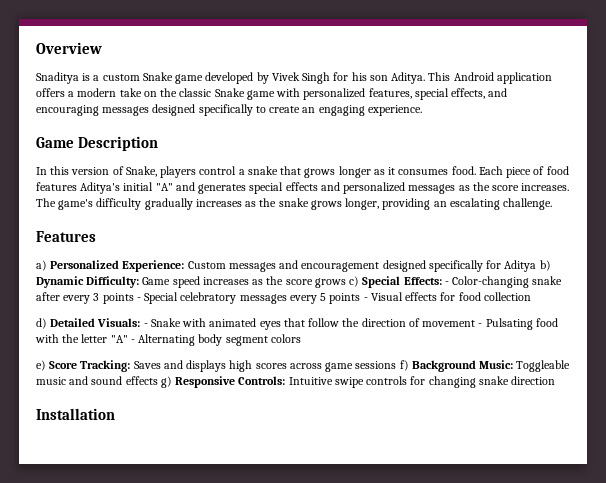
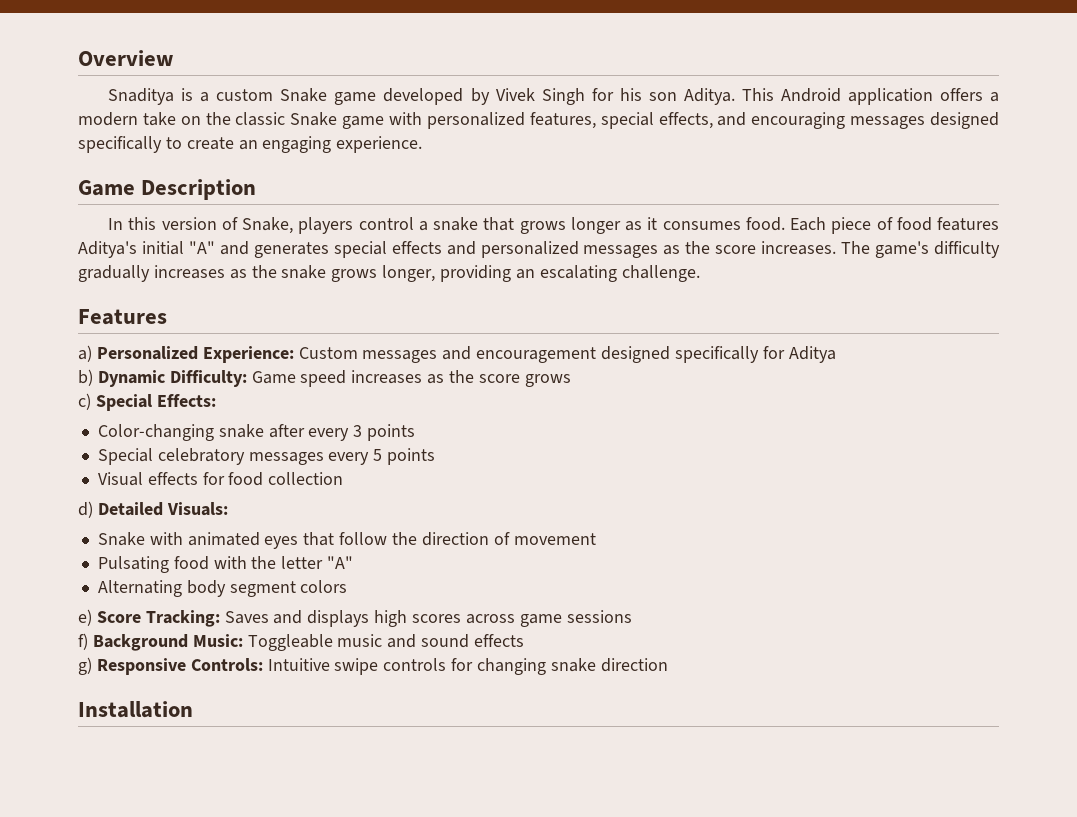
- a) Personalized Experience: Custom messages and encouragement designed specifically for Aditya b) Dynamic Difficulty: Game speed increases as the score grows c) Special Effects: - Color-changing snake after every 3 points - Special celebratory messages every 5 points - Visual effects for food collection
+ a) Personalized Experience: Custom messages and encouragement designed specifically for Aditya
+ b) Dynamic Difficulty: Game speed increases as the score grows
+ c) Special Effects:
+ Color-changing snake after every 3 points
+ Special celebratory messages every 5 points
+ Visual effects for food collection
- d) Detailed Visuals: - Snake with animated eyes that follow the direction of movement - Pulsating food with the letter "A" - Alternating body segment colors
+ d) Detailed Visuals:
+ Snake with animated eyes that follow the direction of movement
+ Pulsating food with the letter "A"
+ Alternating body segment colors
- e) Score Tracking: Saves and displays high scores across game sessions f) Background Music: Toggleable music and sound effects g) Responsive Controls: Intuitive swipe controls for changing snake direction
+ e) Score Tracking: Saves and displays high scores across game sessions
+ f) Background Music: Toggleable music and sound effects
+ g) Responsive Controls: Intuitive swipe controls for changing snake direction

